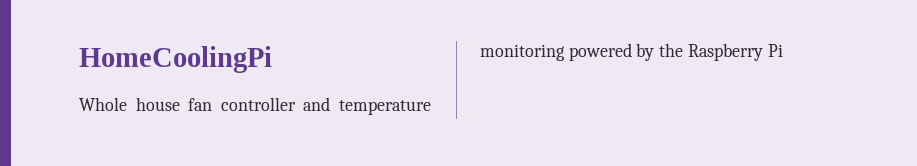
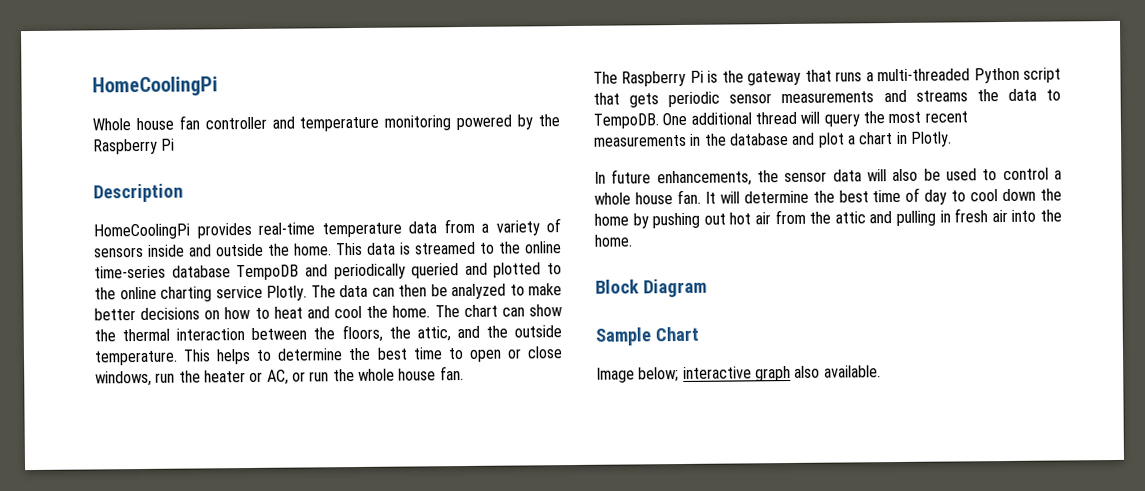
+ Description
+ HomeCoolingPi provides real-time temperature data from a variety of sensors inside and outside the home. This data is streamed to the online time-series database TempoDB and periodically queried and plotted to the online charting service Plotly. The data can then be analyzed to make better decisions on how to heat and cool the home. The chart can show the thermal interaction between the floors, the attic, and the outside temperature. This helps to determine the best time to open or close windows, run the heater or AC, or run the whole house fan.
+ The Raspberry Pi is the gateway that runs a multi-threaded Python script that gets periodic sensor measurements and streams the data to TempoDB. One additional thread will query the most recent measurements in the database and plot a chart in Plotly.
+ In future enhancements, the sensor data will also be used to control a whole house fan. It will determine the best time of day to cool down the home by pushing out hot air from the attic and pulling in fresh air into the home.
+ Block Diagram
+ Sample Chart
+ Image below; interactive graph also available.

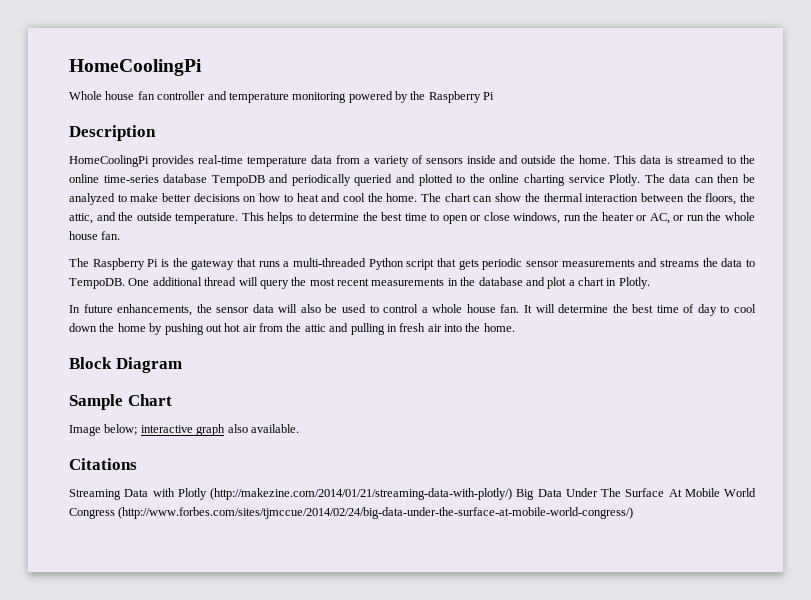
+ Citations
+ Streaming Data with Plotly (http://makezine.com/2014/01/21/streaming-data-with-plotly/) Big Data Under The Surface At Mobile World Congress (http://www.forbes.com/sites/tjmccue/2014/02/24/big-data-under-the-surface-at-mobile-world-congress/)

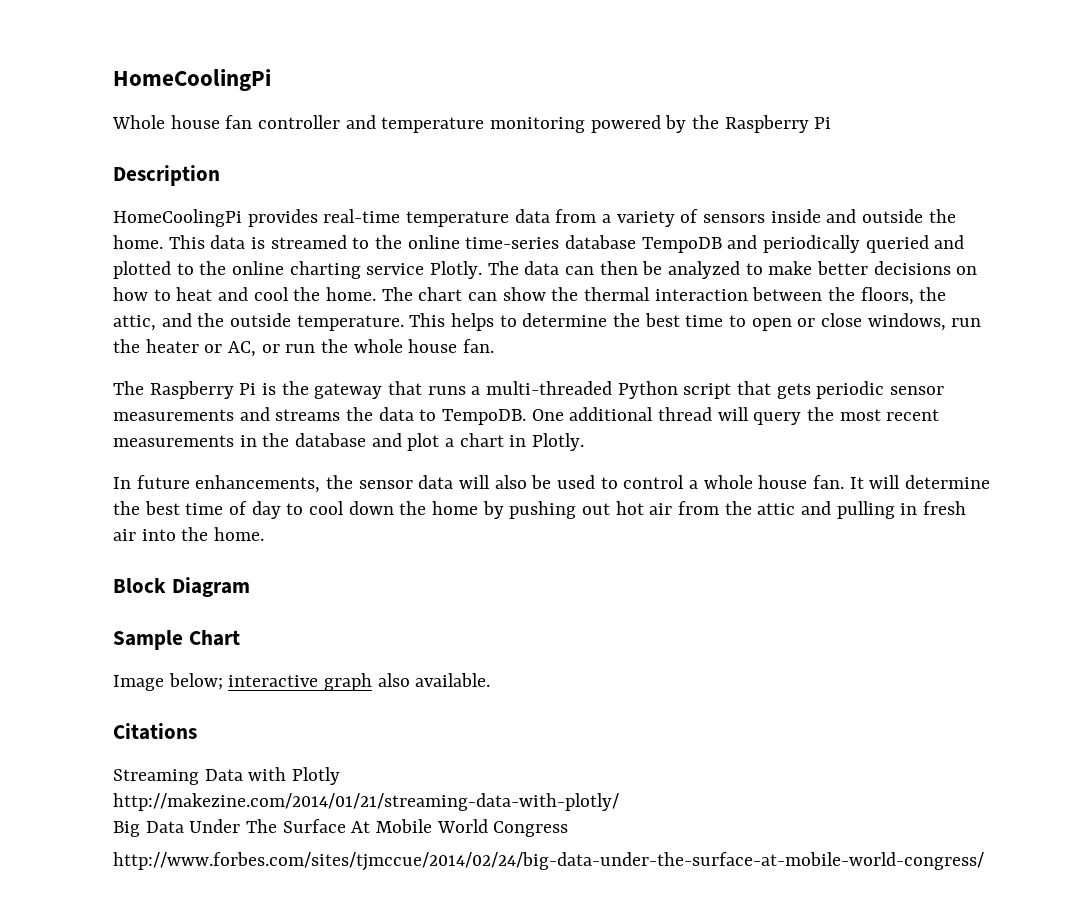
- Streaming Data with Plotly (http://makezine.com/2014/01/21/streaming-data-with-plotly/) Big Data Under The Surface At Mobile World Congress (http://www.forbes.com/sites/tjmccue/2014/02/24/big-data-under-the-surface-at-mobile-world-congress/)
+ Streaming Data with Plotly
+ http://makezine.com/2014/01/21/streaming-data-with-plotly/
+ Big Data Under The Surface At Mobile World Congress
+ http://www.forbes.com/sites/tjmccue/2014/02/24/big-data-under-the-surface-at-mobile-world-congress/

